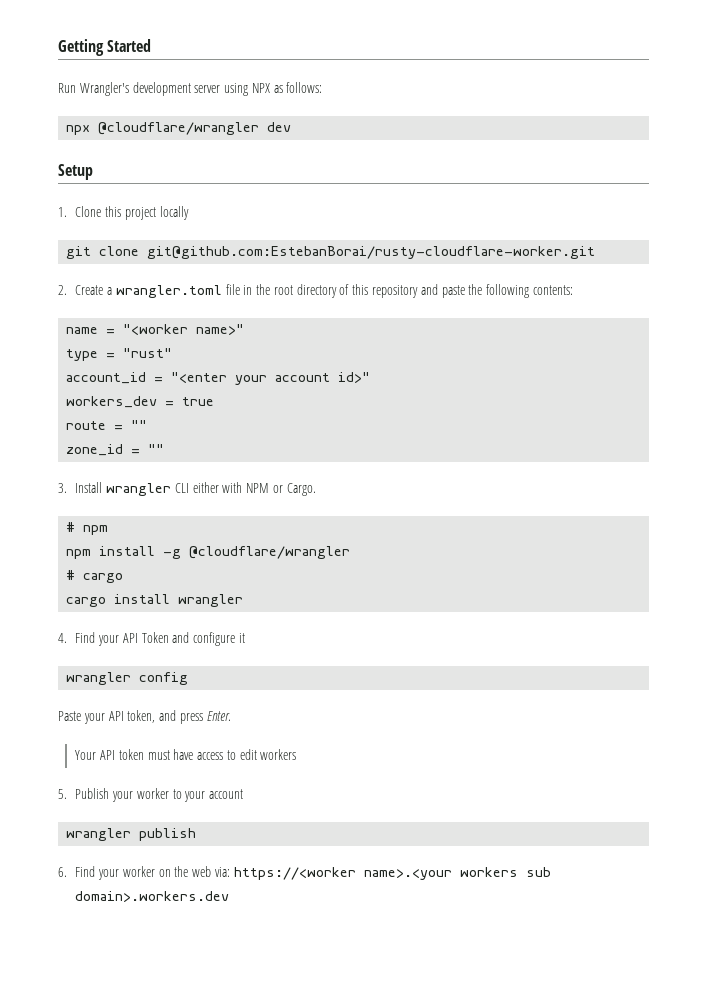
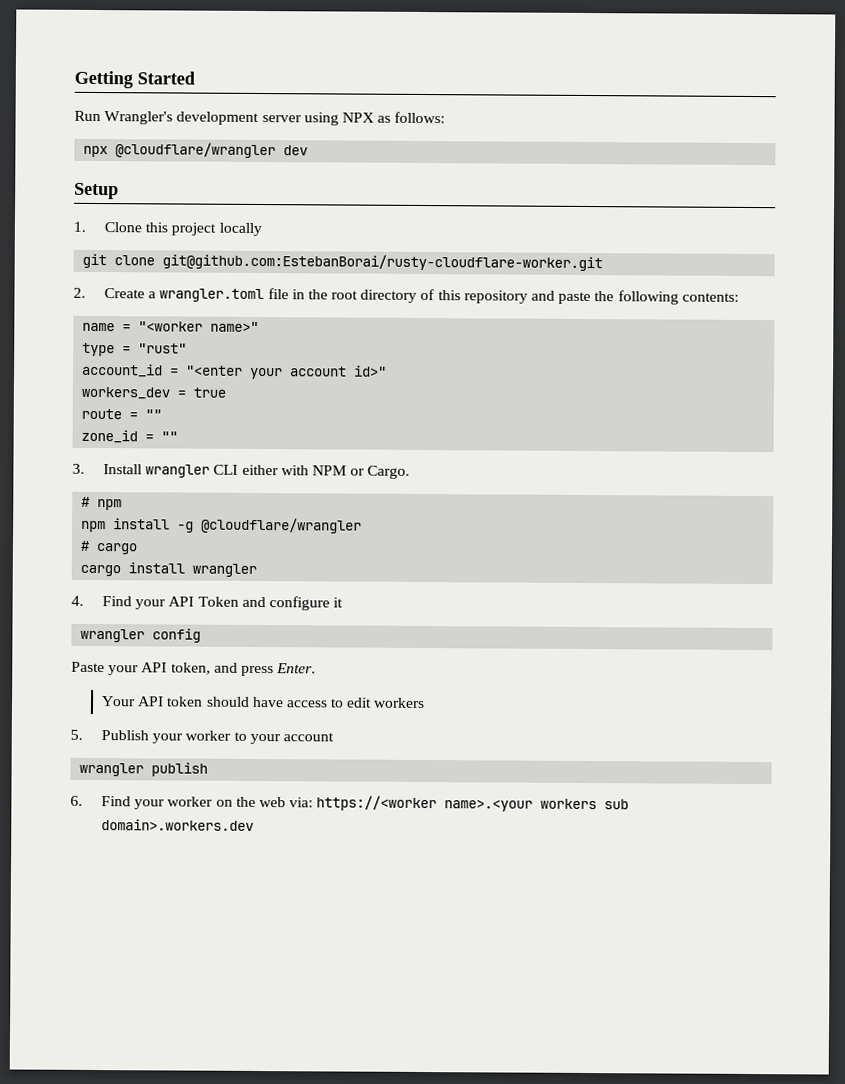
- Your API token must have access to edit workers
+ Your API token should have access to edit workers

